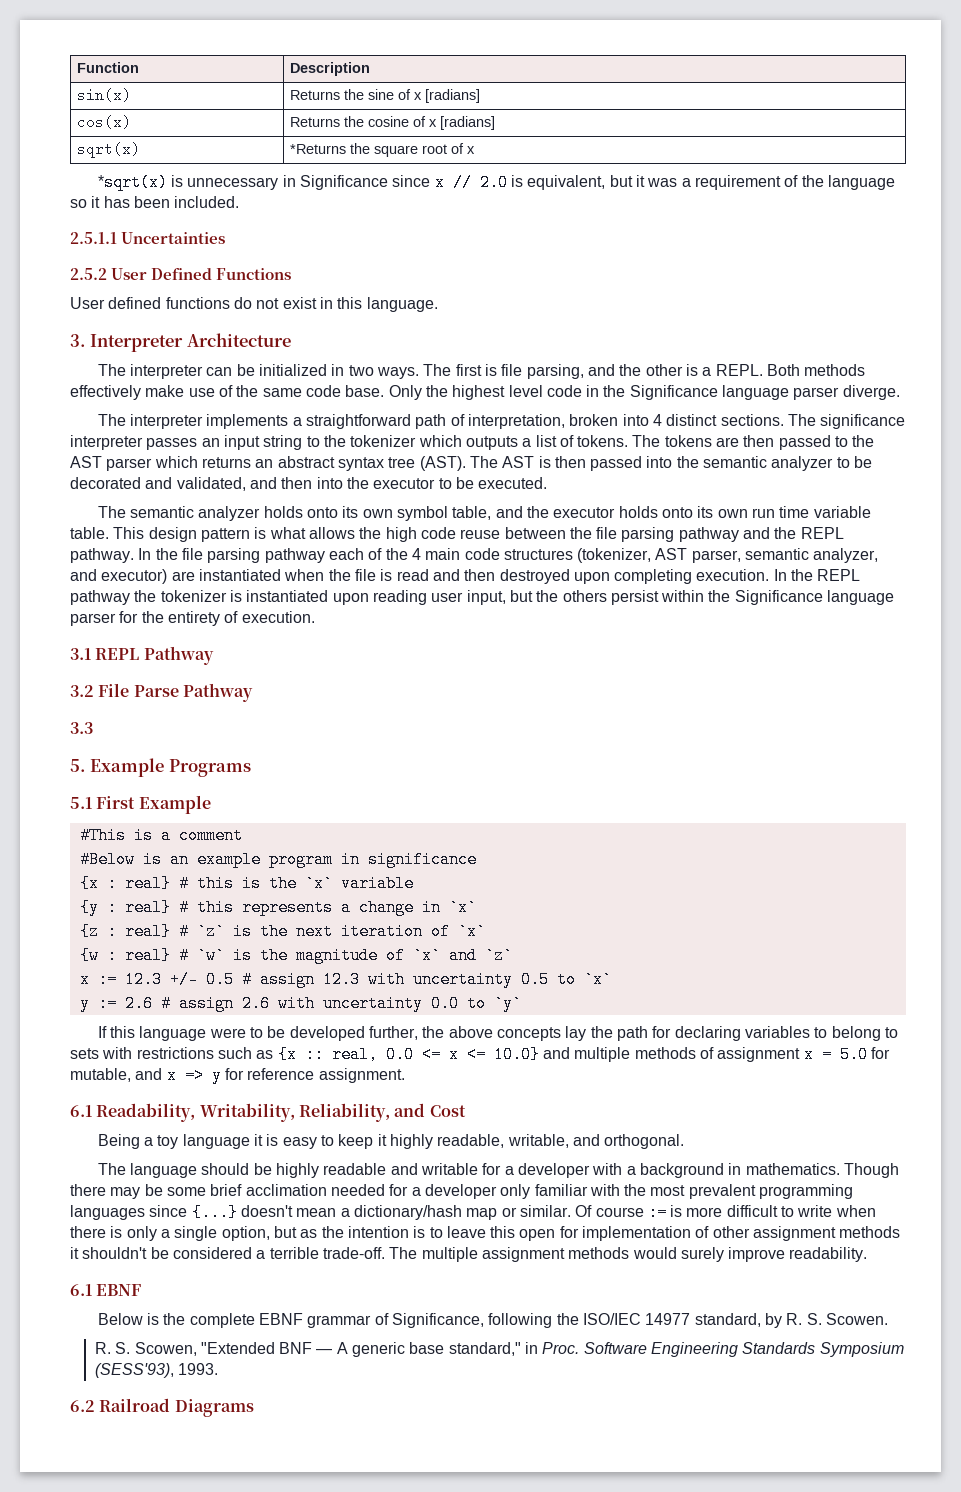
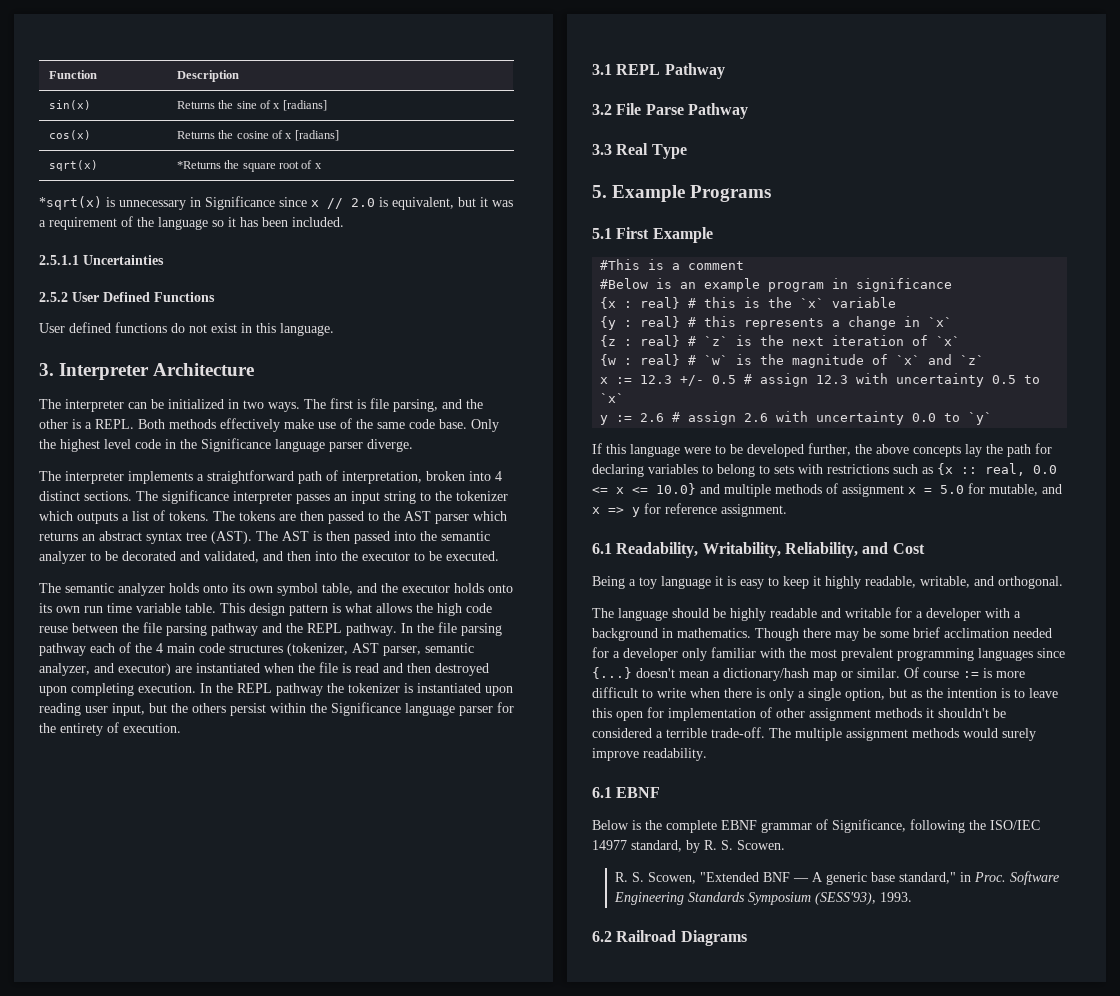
- 3.3
+ 3.3 Real Type

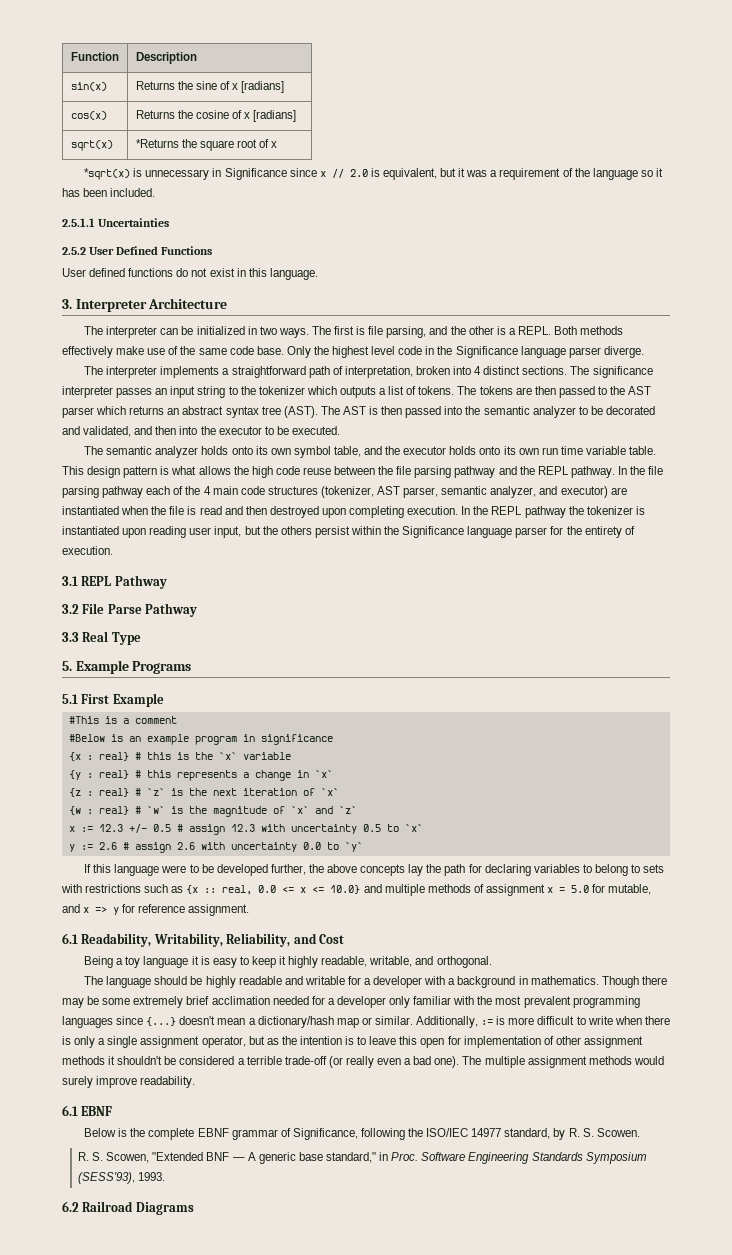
- Though there may be some brief acclimation needed for a developer only familiar with the most prevalent programming languages since {...} doesn't mean a dictionary/hash map or similar.
+ Though there may be some extremely brief acclimation needed for a developer only familiar with the most prevalent programming languages since {...} doesn't mean a dictionary/hash map or similar.
- Of course := is more difficult to write when there is only a single option, but as the intention is to leave this open for implementation of other assignment methods it shouldn't be considered a terrible trade-off.
+ Additionally, := is more difficult to write when there is only a single assignment operator, but as the intention is to leave this open for implementation of other assignment methods it shouldn't be considered a terrible trade-off (or really even a bad one).

